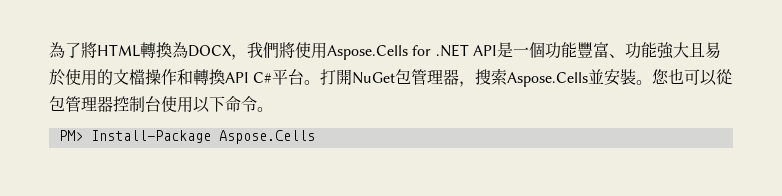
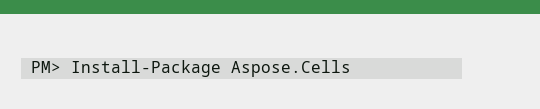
- 為了將HTML轉換為DOCX，我們將使用Aspose.Cells for .NET API是一個功能豐富、功能強大且易於使用的文檔操作和轉換API C#平台。打開NuGet包管理器，搜索Aspose.Cells並安裝。您也可以從包管理器控制台使用以下命令。

